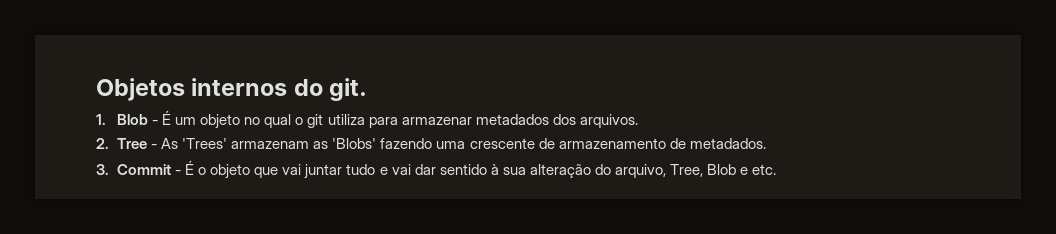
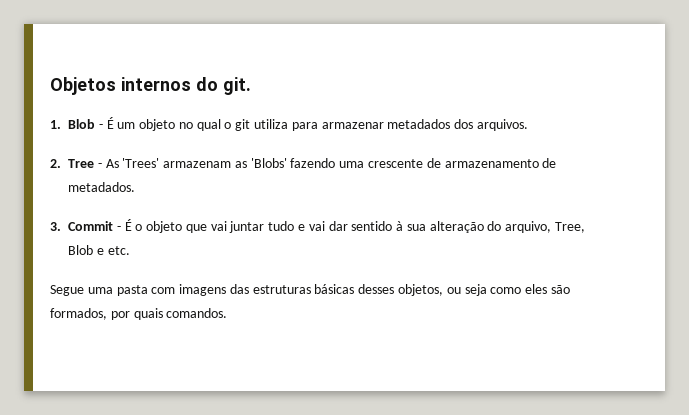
+ Segue uma pasta com imagens das estruturas básicas desses objetos, ou seja como eles são formados, por quais comandos.

